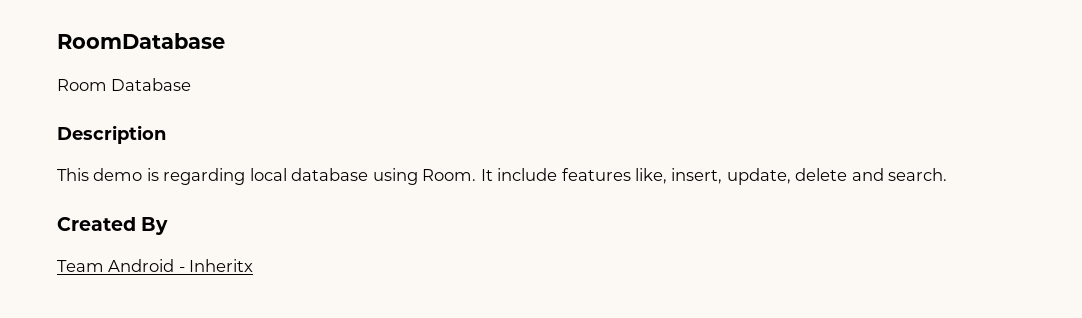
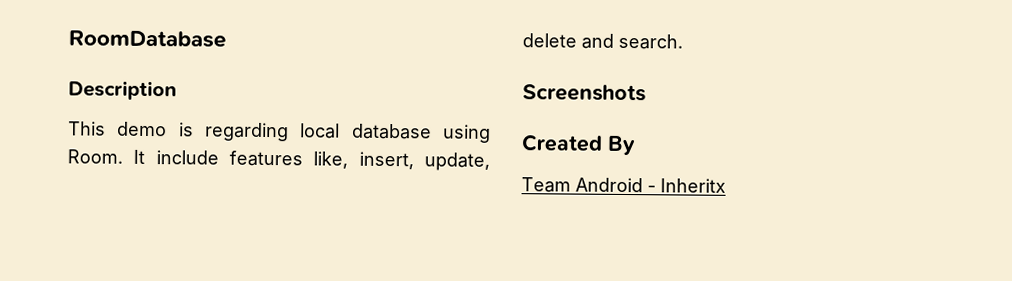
- Room Database
+ Screenshots

